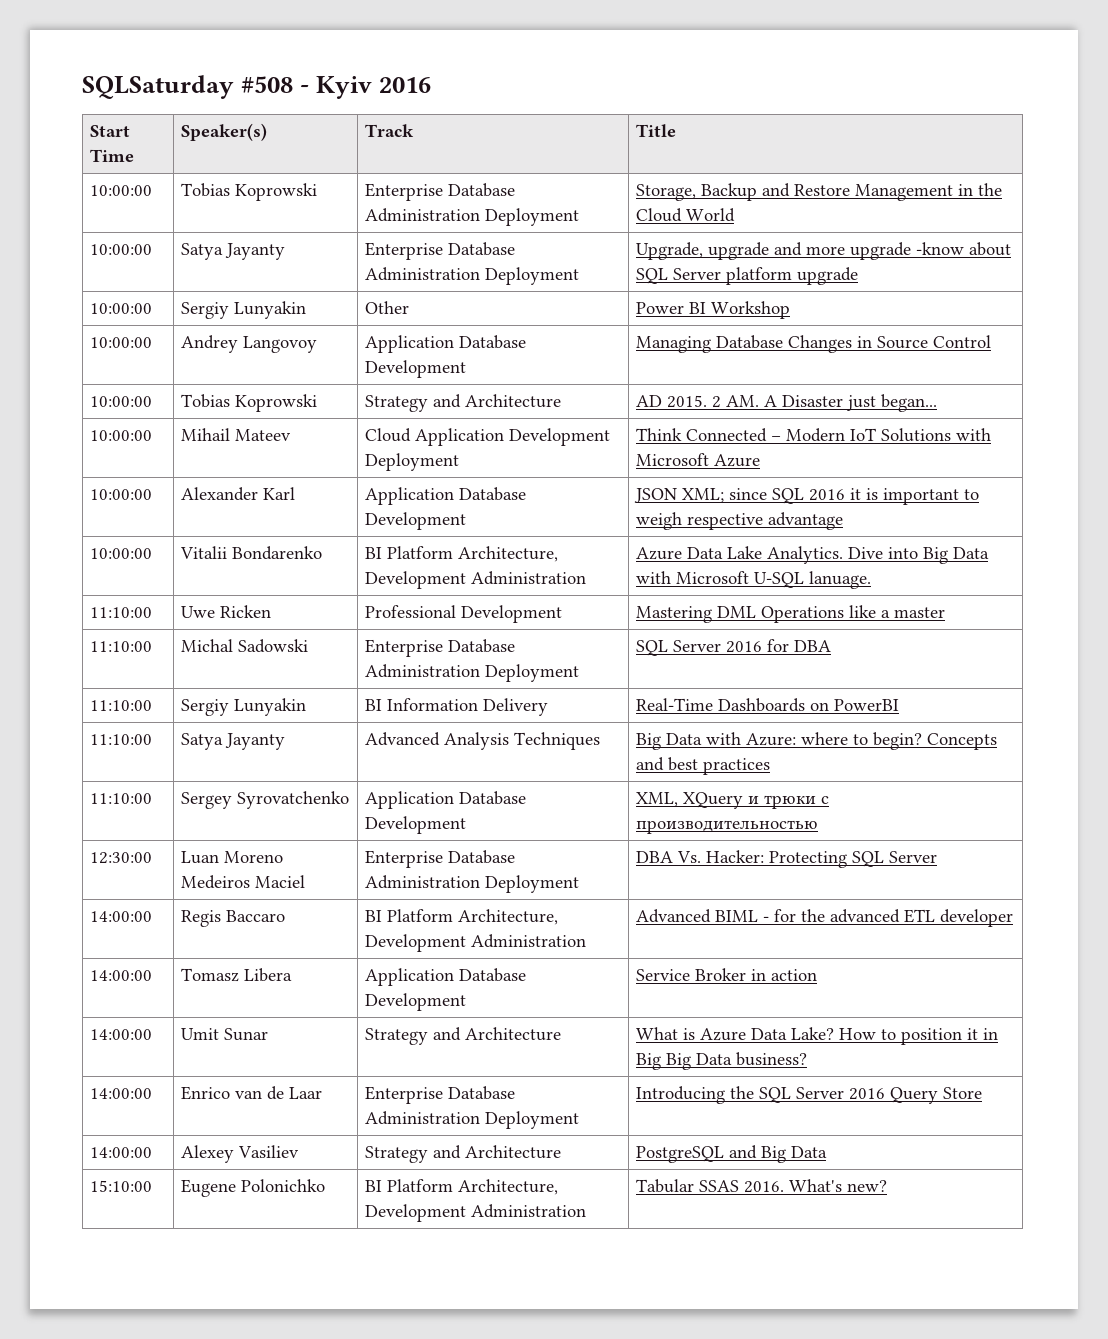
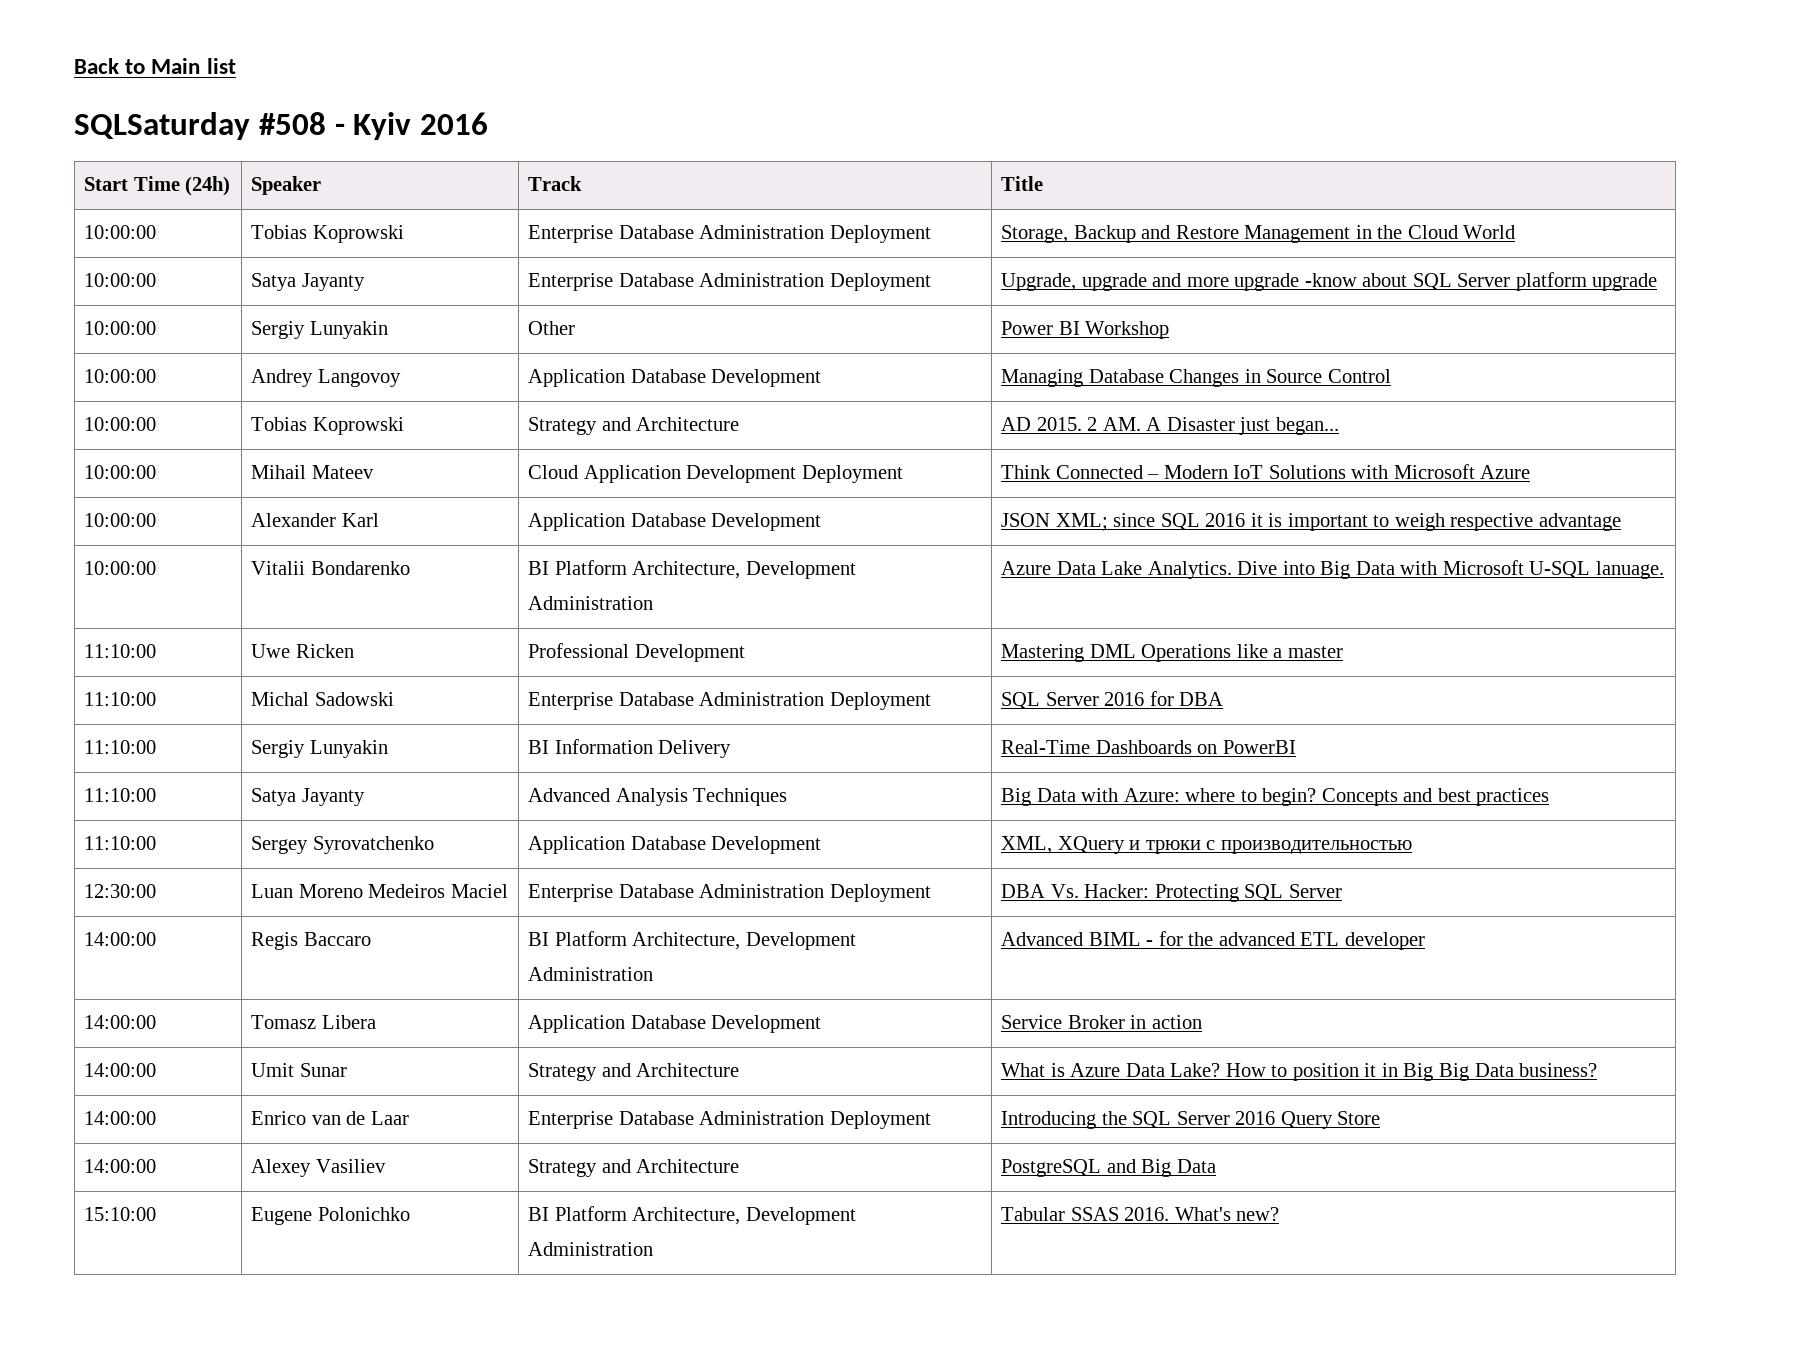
+ Back to Main list
- Start Time | Speaker(s) | Track | Title
+ Start Time (24h) | Speaker | Track | Title

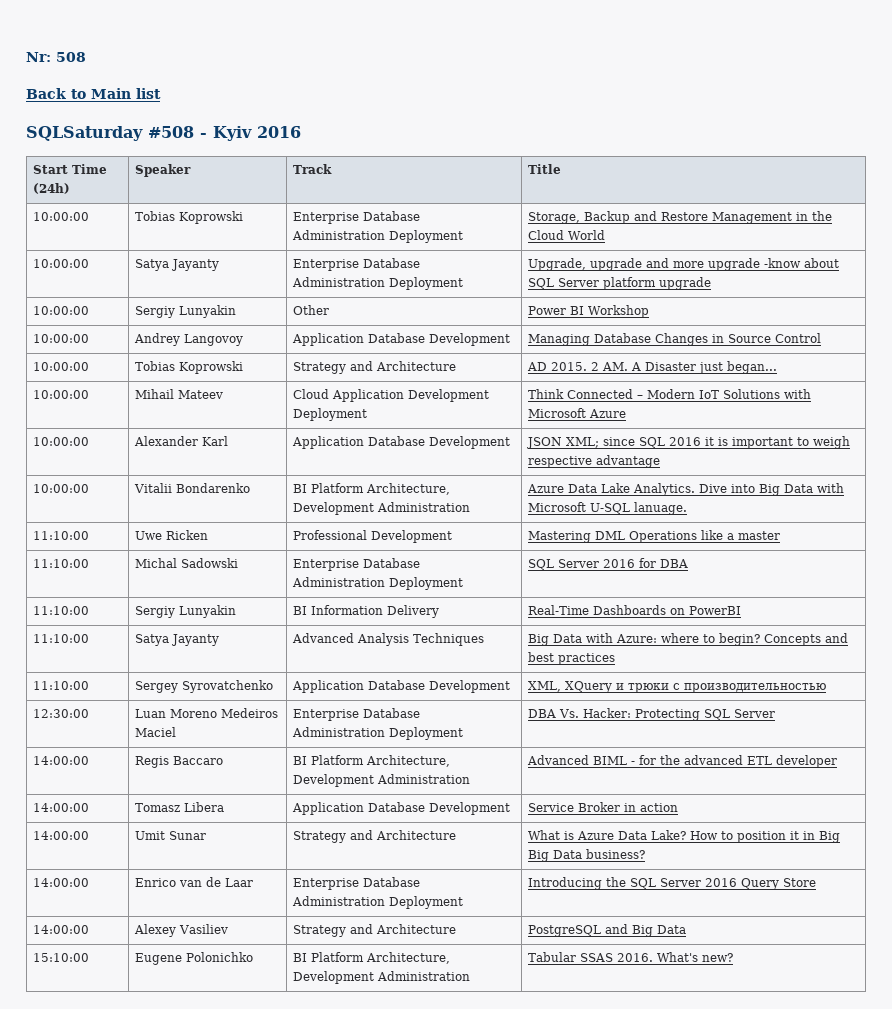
+ Nr: 508

